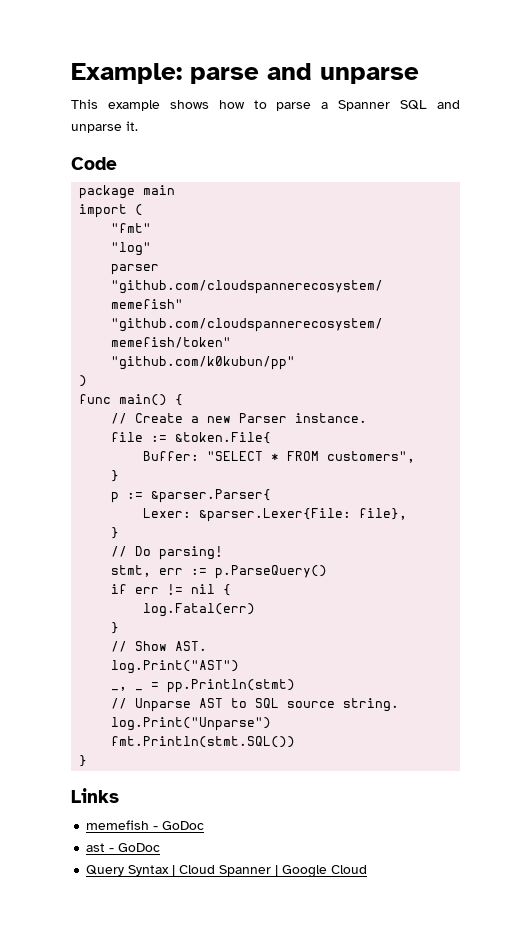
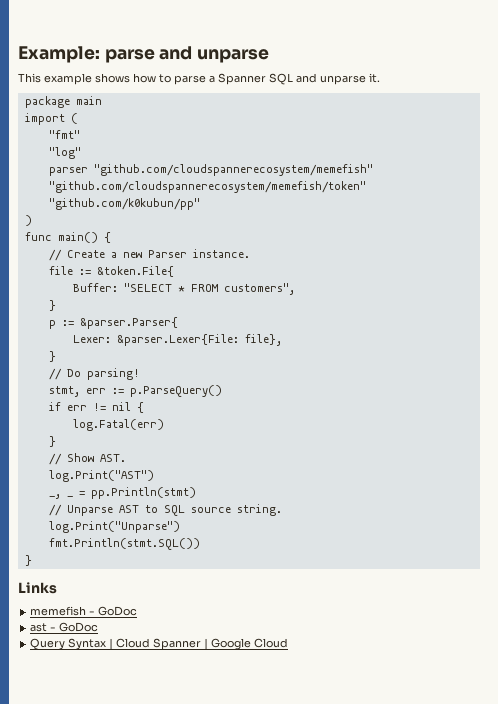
- Code

